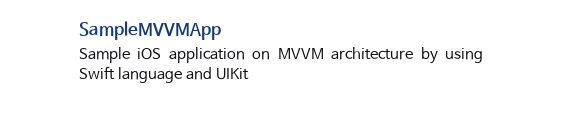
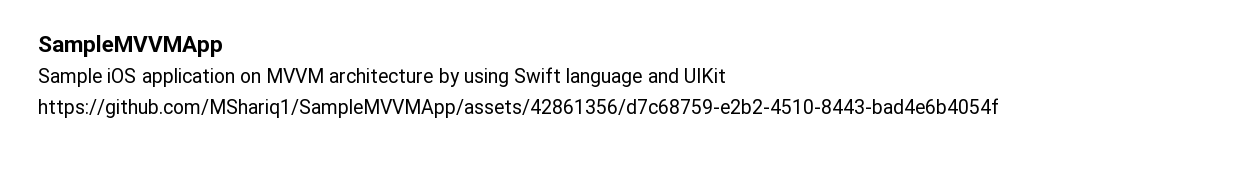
+ https://github.com/MShariq1/SampleMVVMApp/assets/42861356/d7c68759-e2b2-4510-8443-bad4e6b4054f

